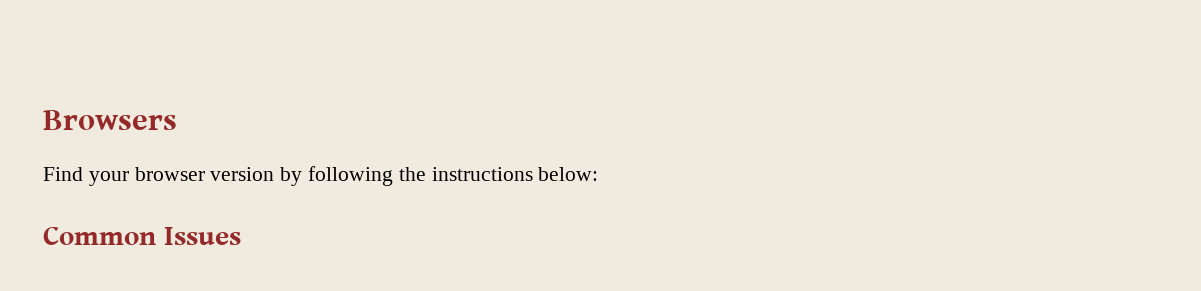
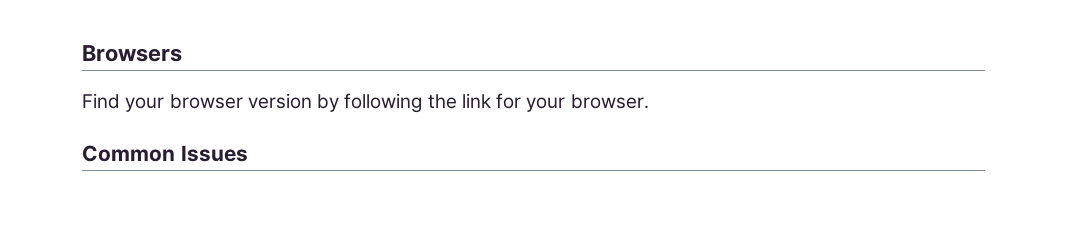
- Find your browser version by following the instructions below:
+ Find your browser version by following the link for your browser.

